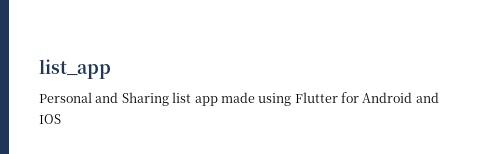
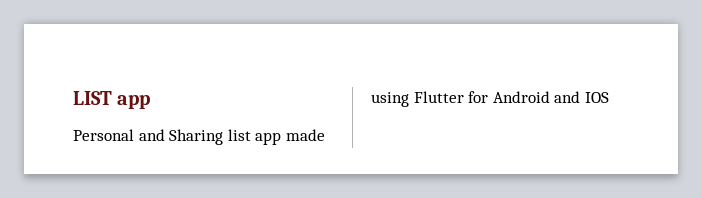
- list_app
+ LIST app

